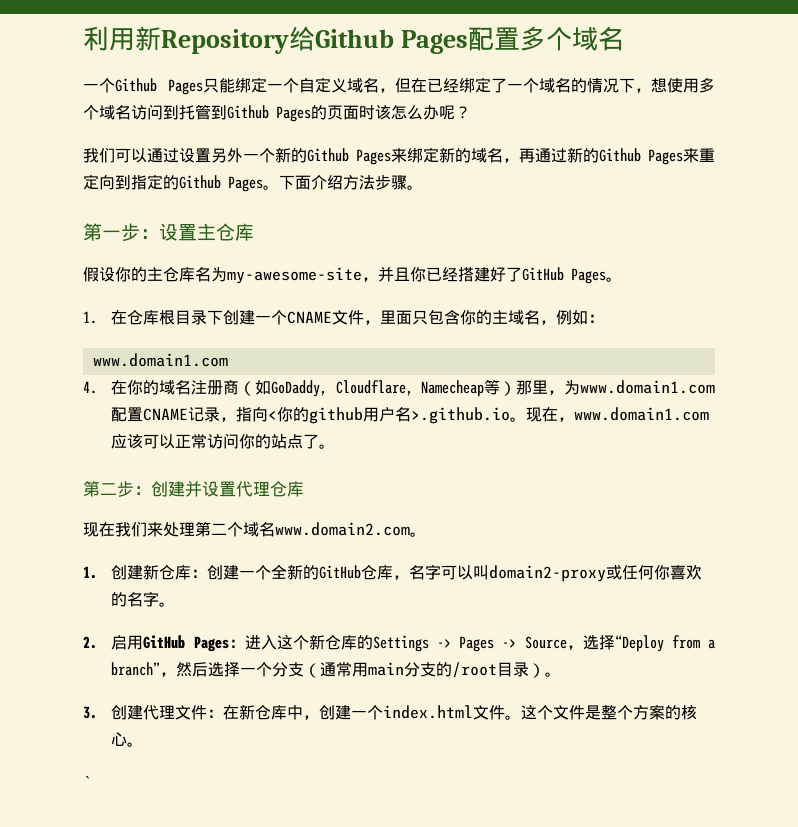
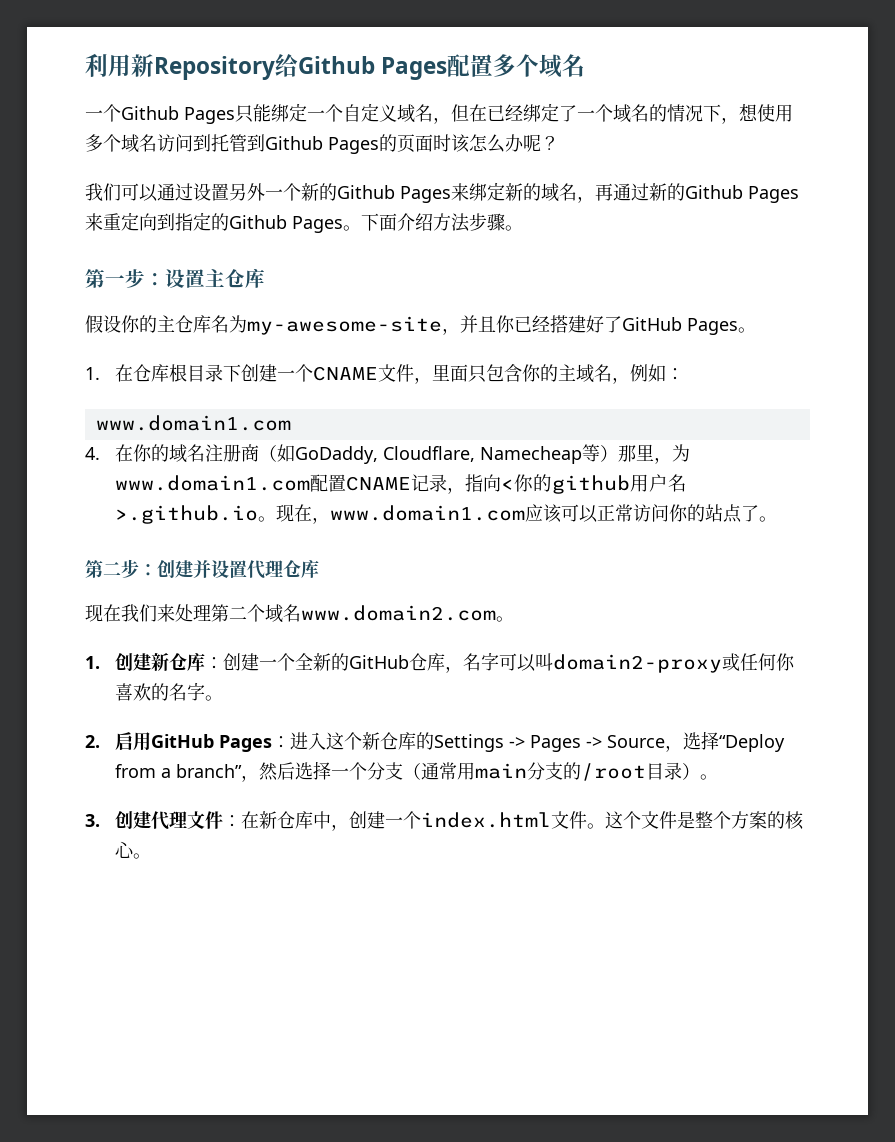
- `

